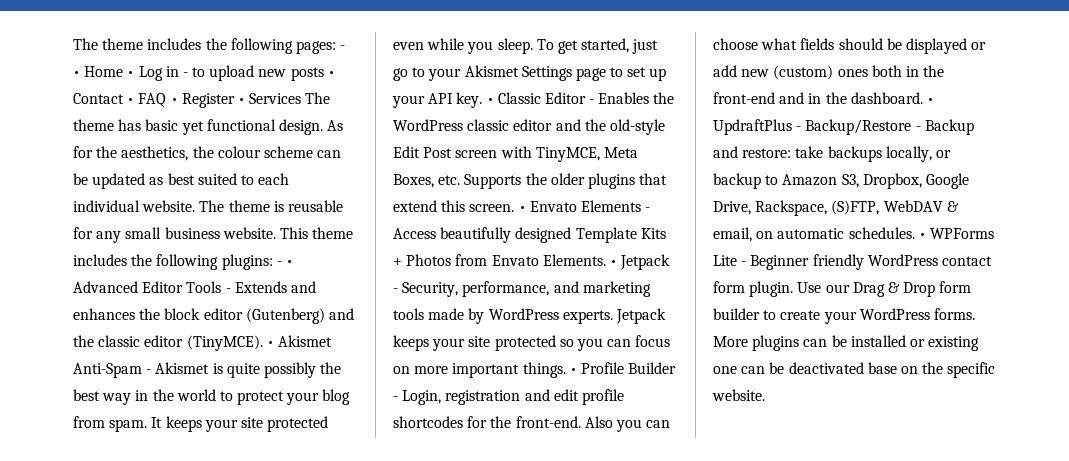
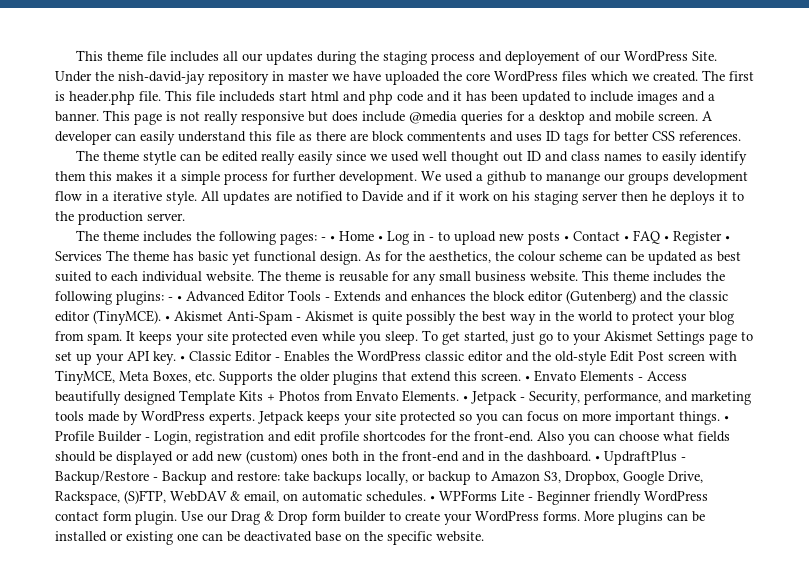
+ This theme file includes all our updates during the staging process and deployement of our WordPress Site. Under the nish-david-jay repository in master we have uploaded the core WordPress files which we created. The first is header.php file. This file includeds start html and php code and it has been updated to include images and a banner. This page is not really responsive but does include @media queries for a desktop and mobile screen. A developer can easily understand this file as there are block commentents and uses ID tags for better CSS references.
+ The theme stytle can be edited really easily since we used well thought out ID and class names to easily identify them this makes it a simple process for further development. We used a github to manange our groups development flow in a iterative style. All updates are notified to Davide and if it work on his staging server then he deploys it to the production server.

